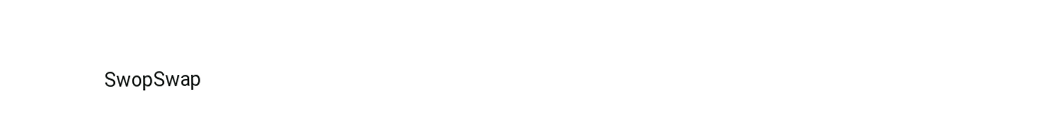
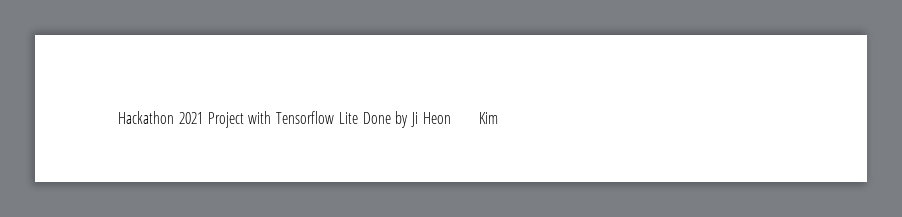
- SwopSwap
+ Hackathon 2021 Project with Tensorflow Lite Done by Ji Heon Kim

